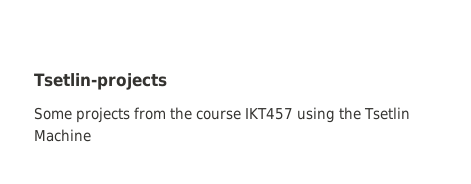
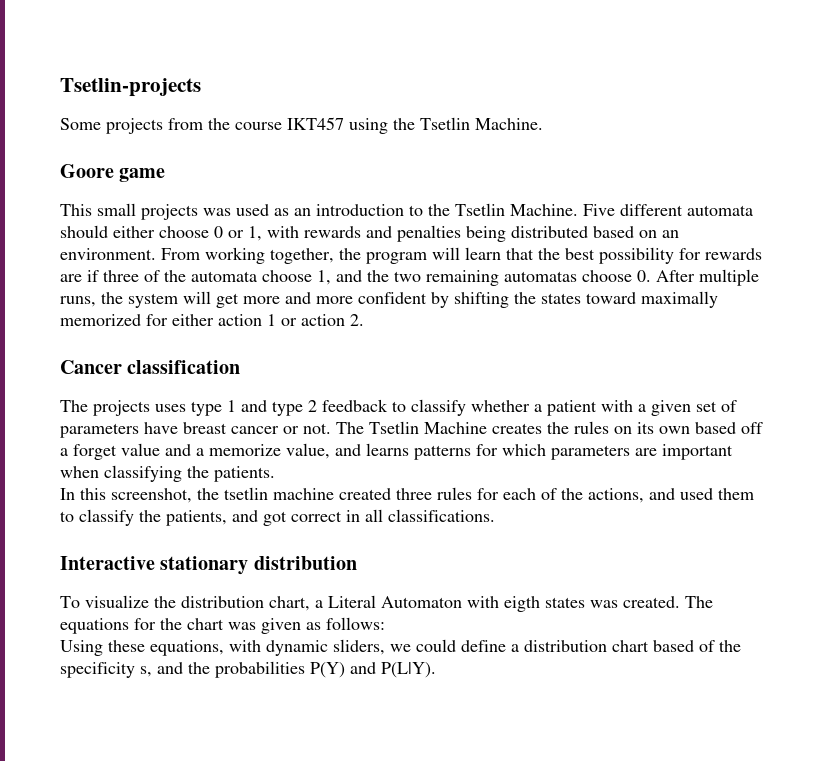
- Some projects from the course IKT457 using the Tsetlin Machine
+ Some projects from the course IKT457 using the Tsetlin Machine.
+ Goore game
+ This small projects was used as an introduction to the Tsetlin Machine. Five different automata should either choose 0 or 1, with rewards and penalties being distributed based on an environment. From working together, the program will learn that the best possibility for rewards are if three of the automata choose 1, and the two remaining automatas choose 0. After multiple runs, the system will get more and more confident by shifting the states toward maximally memorized for either action 1 or action 2.
+ Cancer classification
+ The projects uses type 1 and type 2 feedback to classify whether a patient with a given set of parameters have breast cancer or not. The Tsetlin Machine creates the rules on its own based off a forget value and a memorize value, and learns patterns for which parameters are important when classifying the patients.
+ In this screenshot, the tsetlin machine created three rules for each of the actions, and used them to classify the patients, and got correct in all classifications.
+ Interactive stationary distribution
+ To visualize the distribution chart, a Literal Automaton with eigth states was created. The equations for the chart was given as follows:
+ Using these equations, with dynamic sliders, we could define a distribution chart based of the specificity s, and the probabilities P(Y) and P(L|Y).

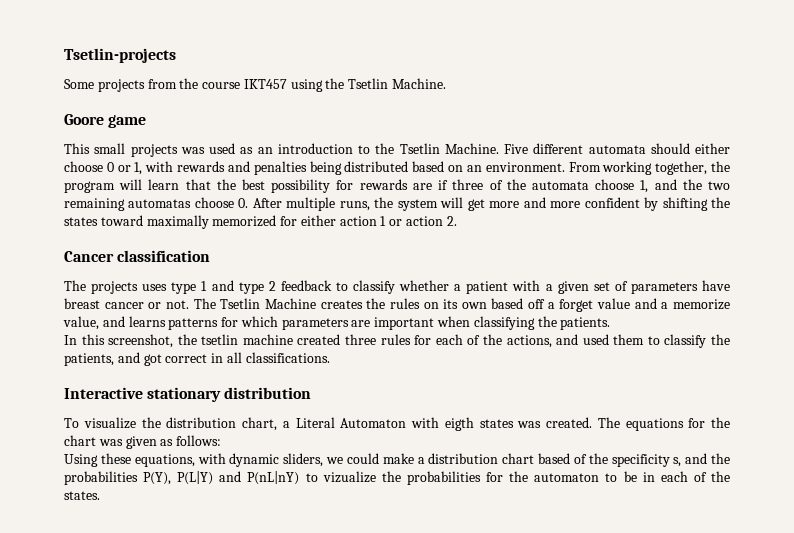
- Using these equations, with dynamic sliders, we could define a distribution chart based of the specificity s, and the probabilities P(Y) and P(L|Y).
+ Using these equations, with dynamic sliders, we could make a distribution chart based of the specificity s, and the probabilities P(Y), P(L|Y) and P(nL|nY) to vizualize the probabilities for the automaton to be in each of the states.

